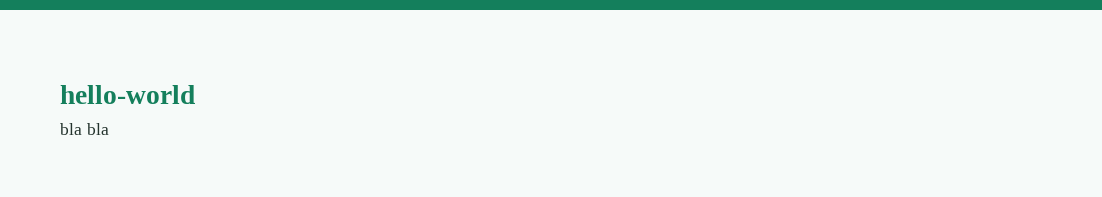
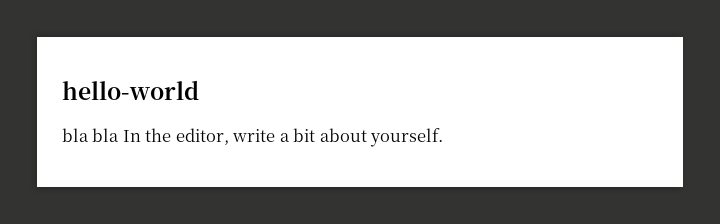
- bla bla
+ bla bla In the editor, write a bit about yourself.

